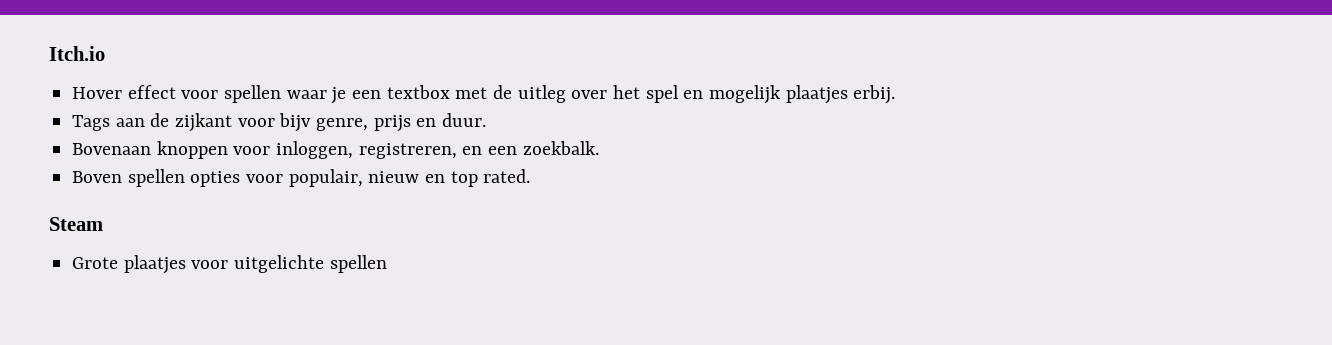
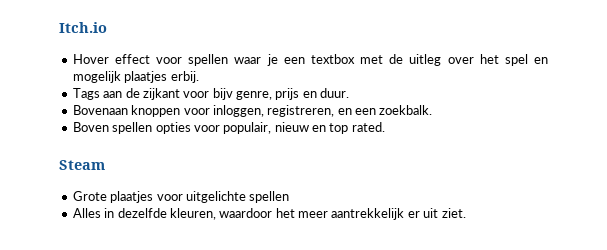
+ Alles in dezelfde kleuren, waardoor het meer aantrekkelijk er uit ziet.

